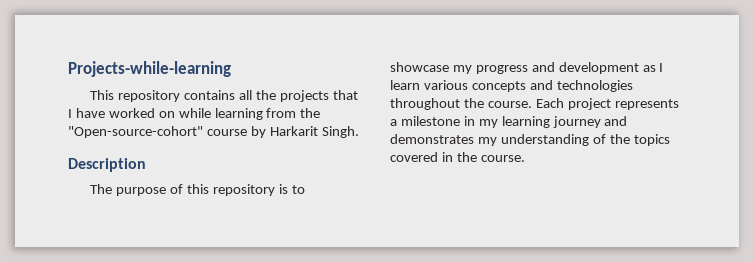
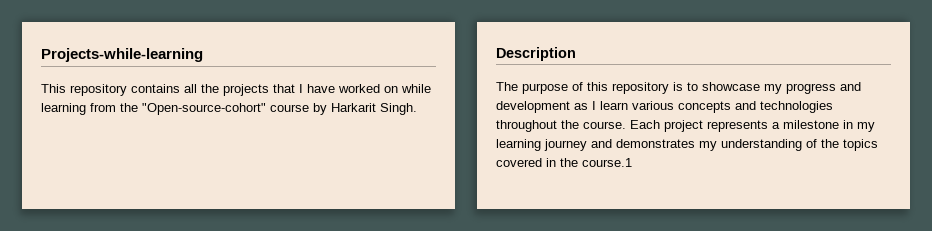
- Each project represents a milestone in my learning journey and demonstrates my understanding of the topics covered in the course.
+ Each project represents a milestone in my learning journey and demonstrates my understanding of the topics covered in the course.1

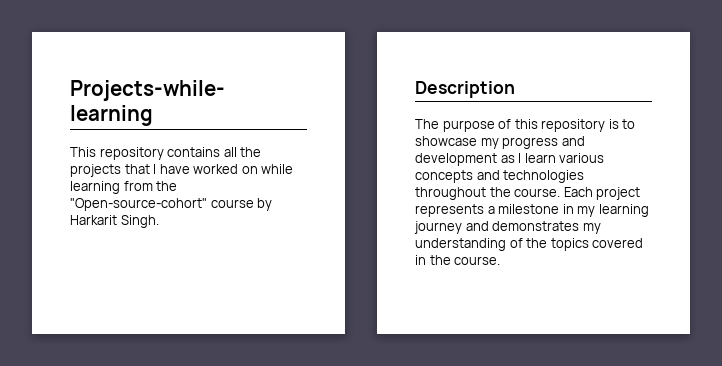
- Each project represents a milestone in my learning journey and demonstrates my understanding of the topics covered in the course.1
+ Each project represents a milestone in my learning journey and demonstrates my understanding of the topics covered in the course.

